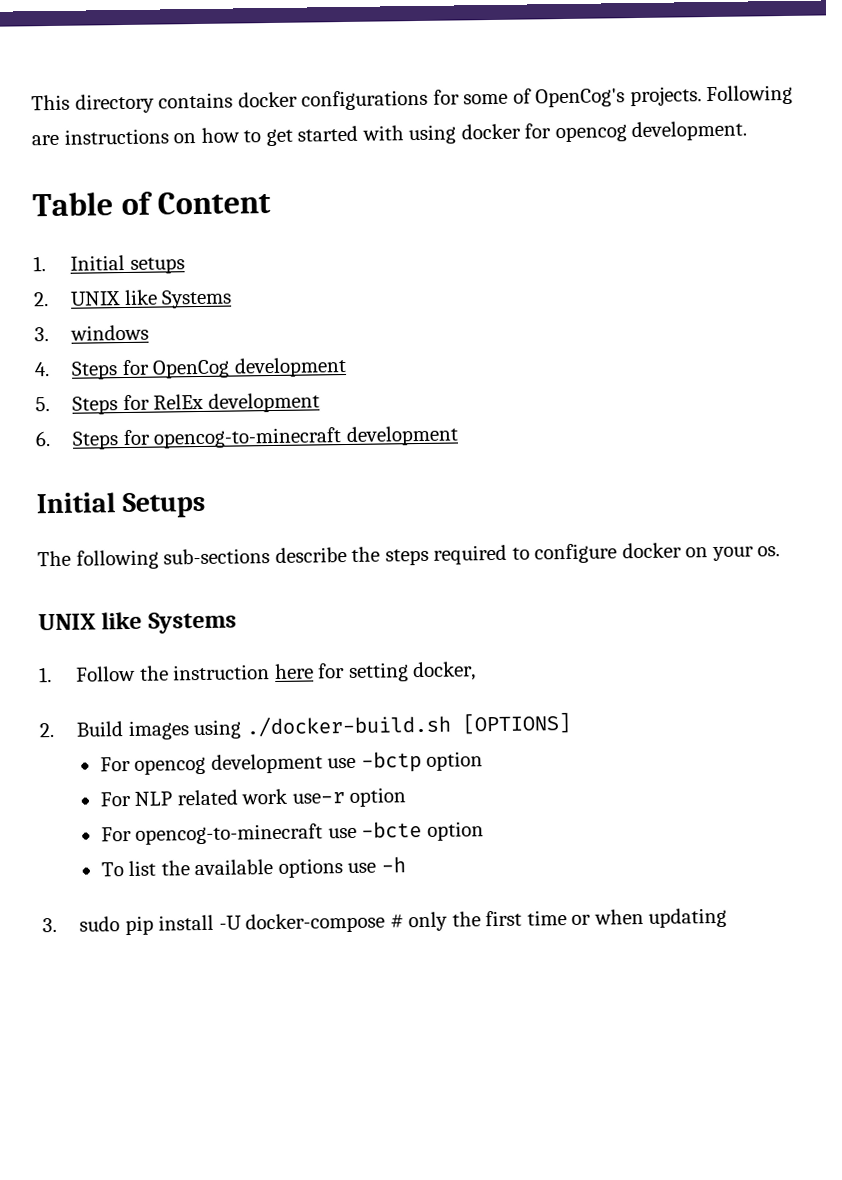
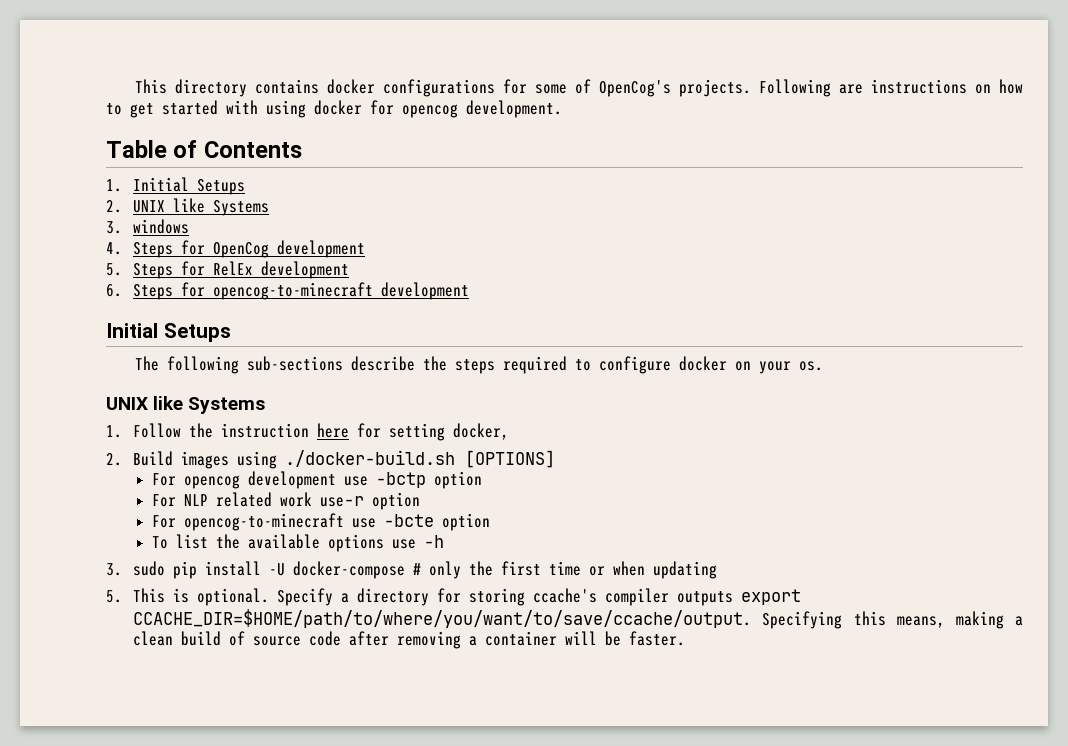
- Table of Content
+ Table of Contents
- 1. Initial setups
+ 1. Initial Setups
+ 5. This is optional. Specify a directory for storing ccache's compiler outputs export CCACHE_DIR=$HOME/path/to/where/you/want/to/save/ccache/output. Specifying this means, making a clean build of source code after removing a container will be faster.

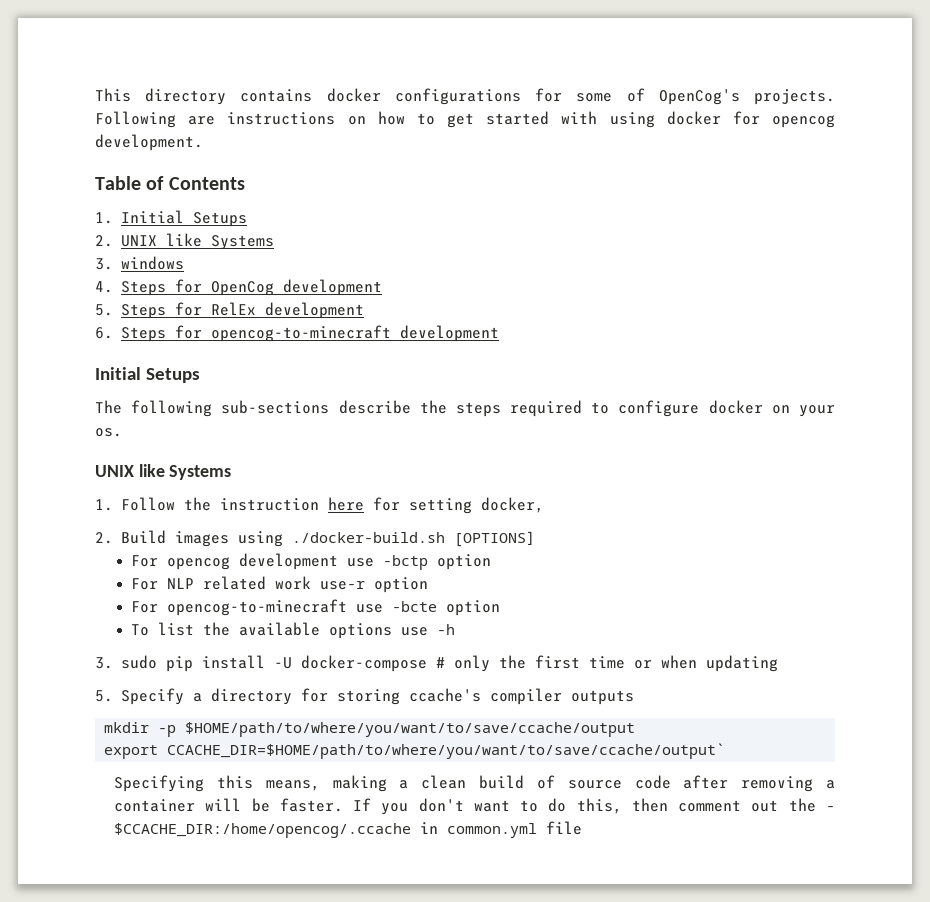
- 5. This is optional. Specify a directory for storing ccache's compiler outputs export CCACHE_DIR=$HOME/path/to/where/you/want/to/save/ccache/output. Specifying this means, making a clean build of source code after removing a container will be faster.
+ 5. Specify a directory for storing ccache's compiler outputs
+ mkdir -p $HOME/path/to/where/you/want/to/save/ccache/output
+ export CCACHE_DIR=$HOME/path/to/where/you/want/to/save/ccache/output`
+ Specifying this means, making a clean build of source code after removing a container will be faster.
+ If you don't want to do this, then comment out the - $CCACHE_DIR:/home/opencog/.ccache in common.yml file

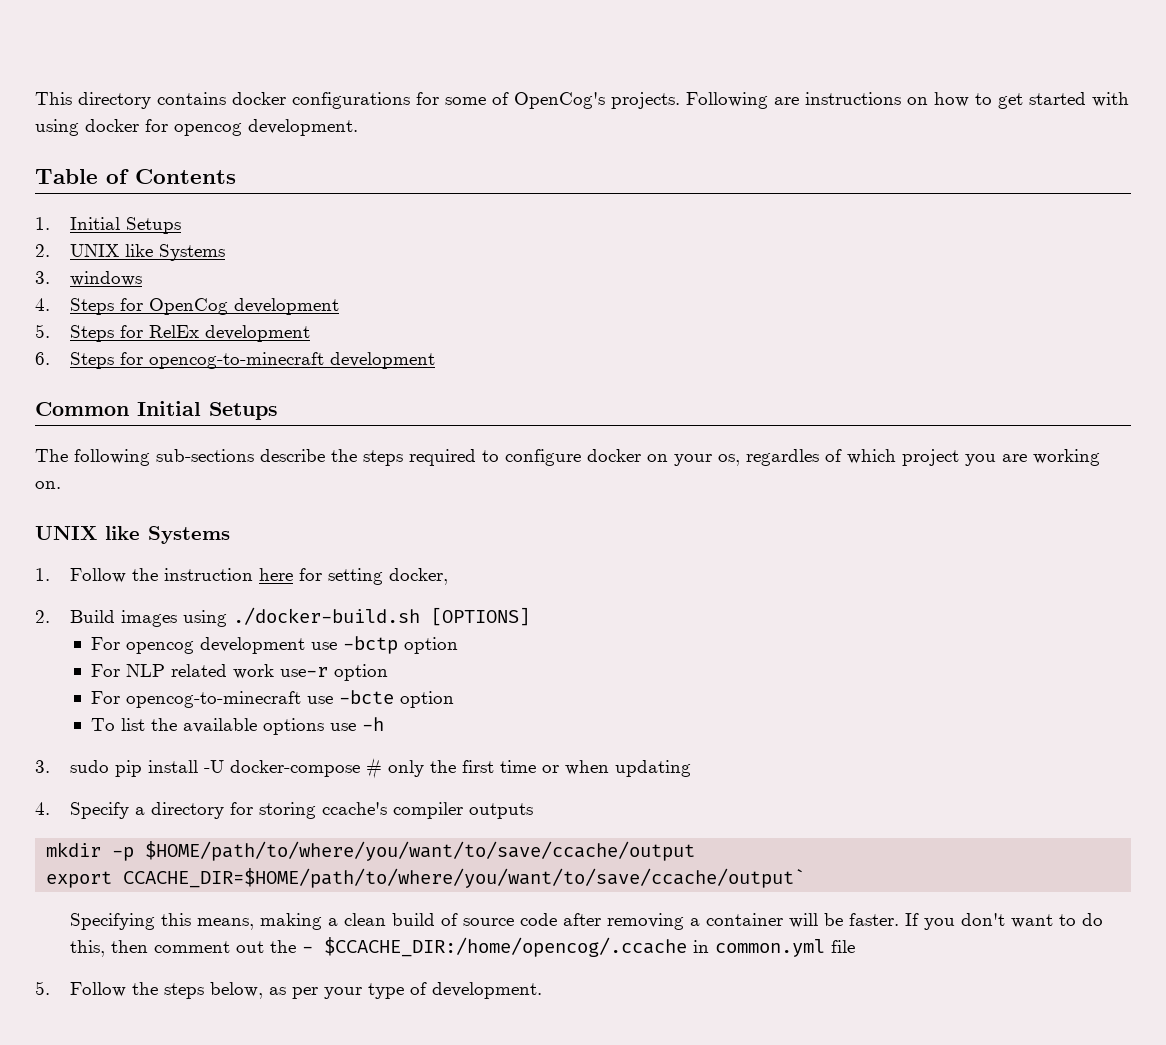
  6. Steps for opencog-to-minecraft development
- Initial Setups
+ Common Initial Setups
- The following sub-sections describe the steps required to configure docker on your os.
+ The following sub-sections describe the steps required to configure docker on your os, regardles of which project you are working on.
- 5. Specify a directory for storing ccache's compiler outputs
+ 4. Specify a directory for storing ccache's compiler outputs
+ 5. Follow the steps below, as per your type of development.

